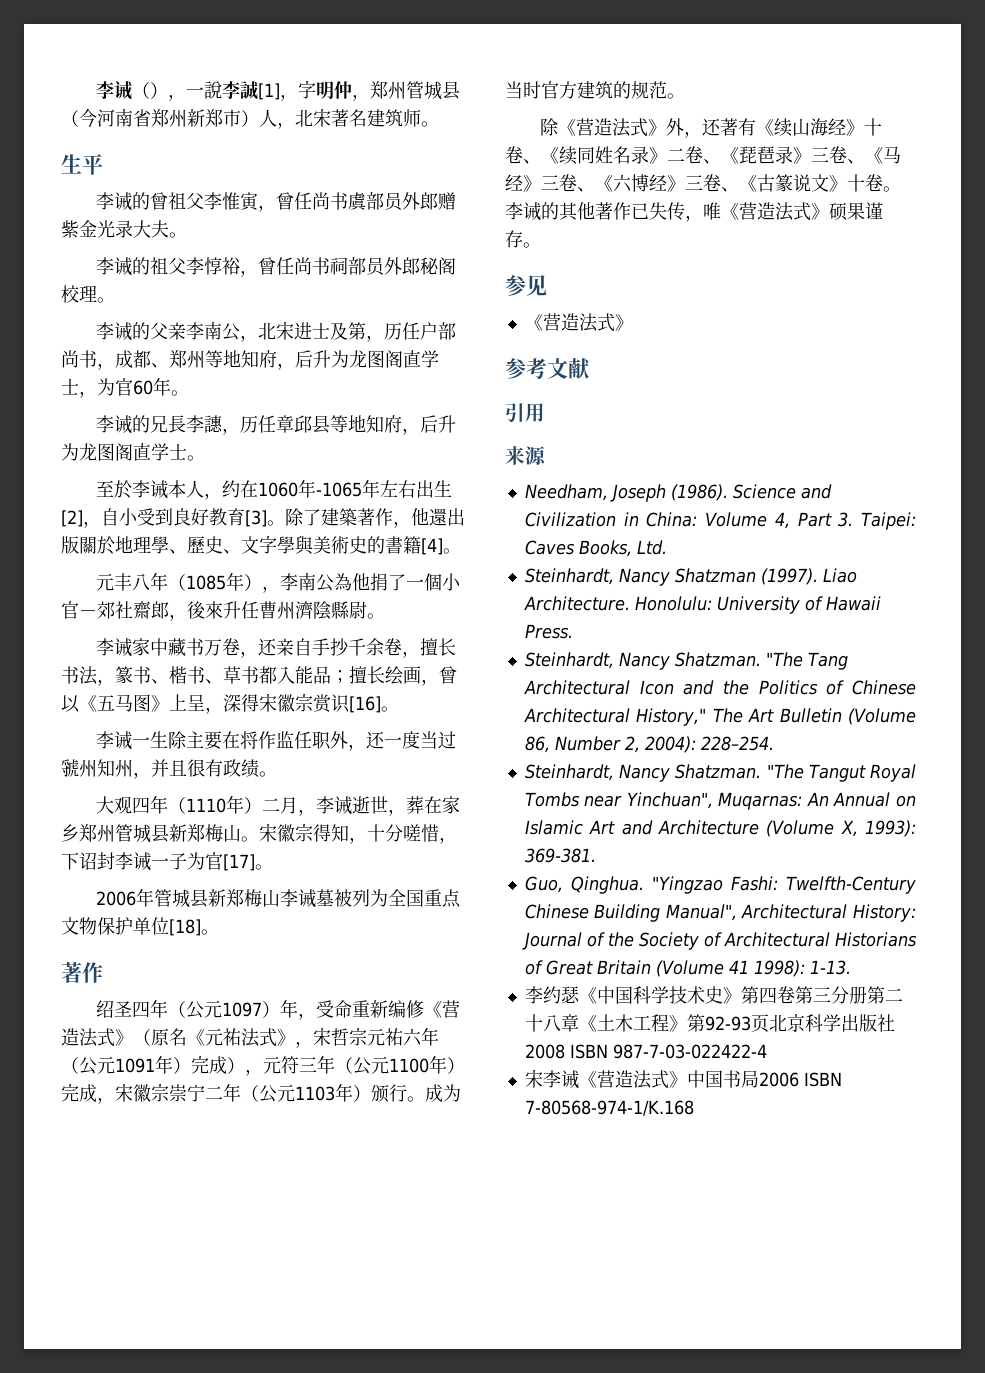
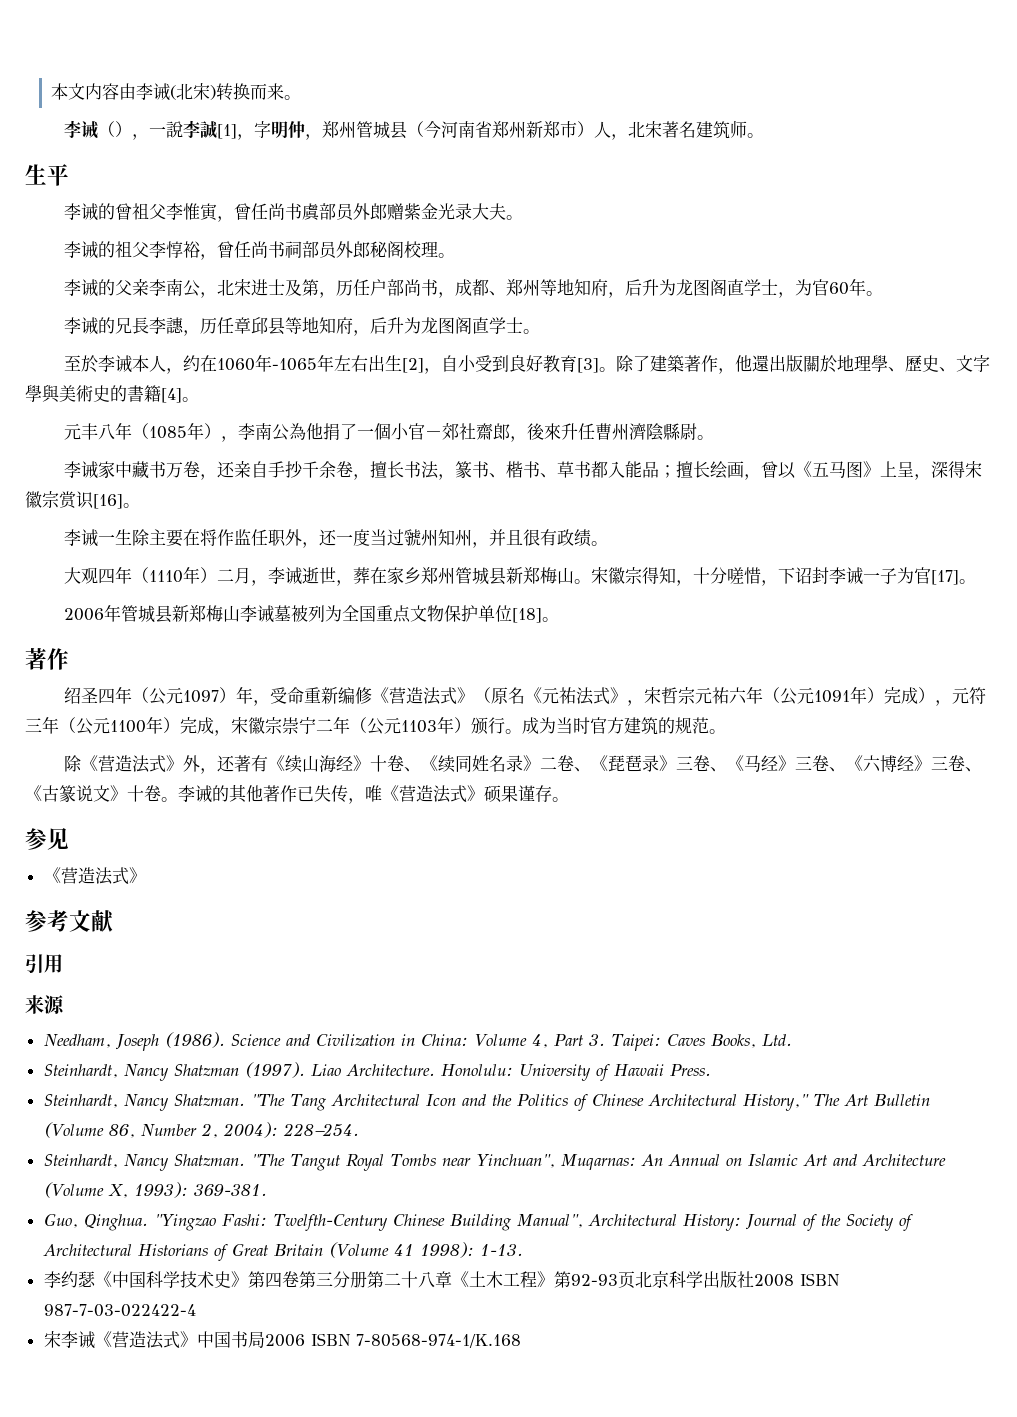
+ 本文内容由李诫(北宋)转换而来。

